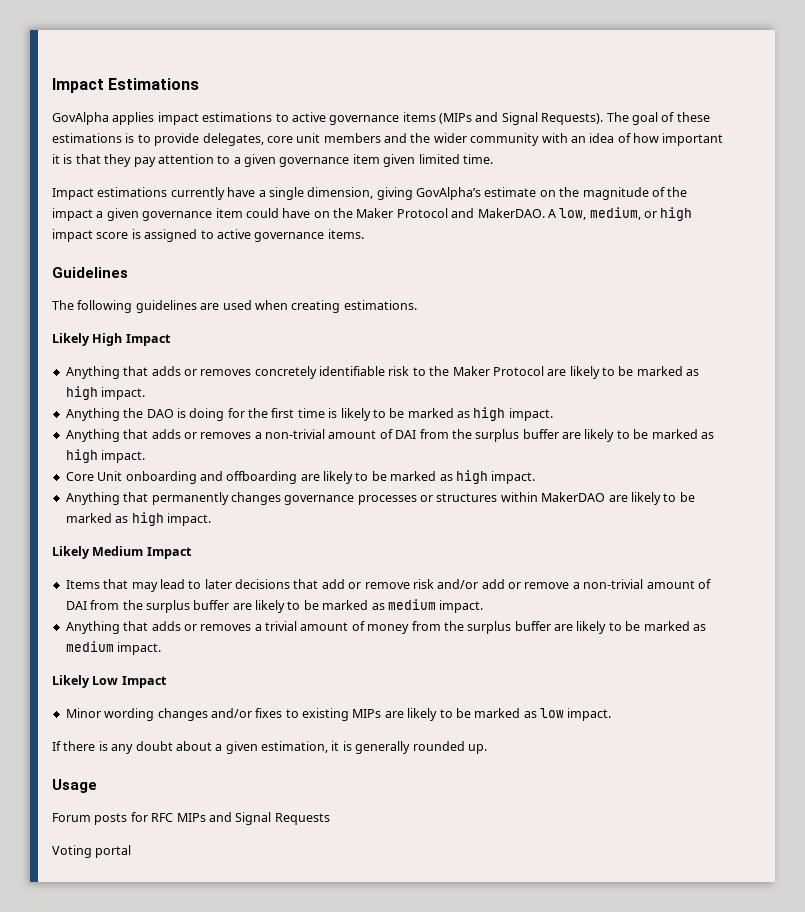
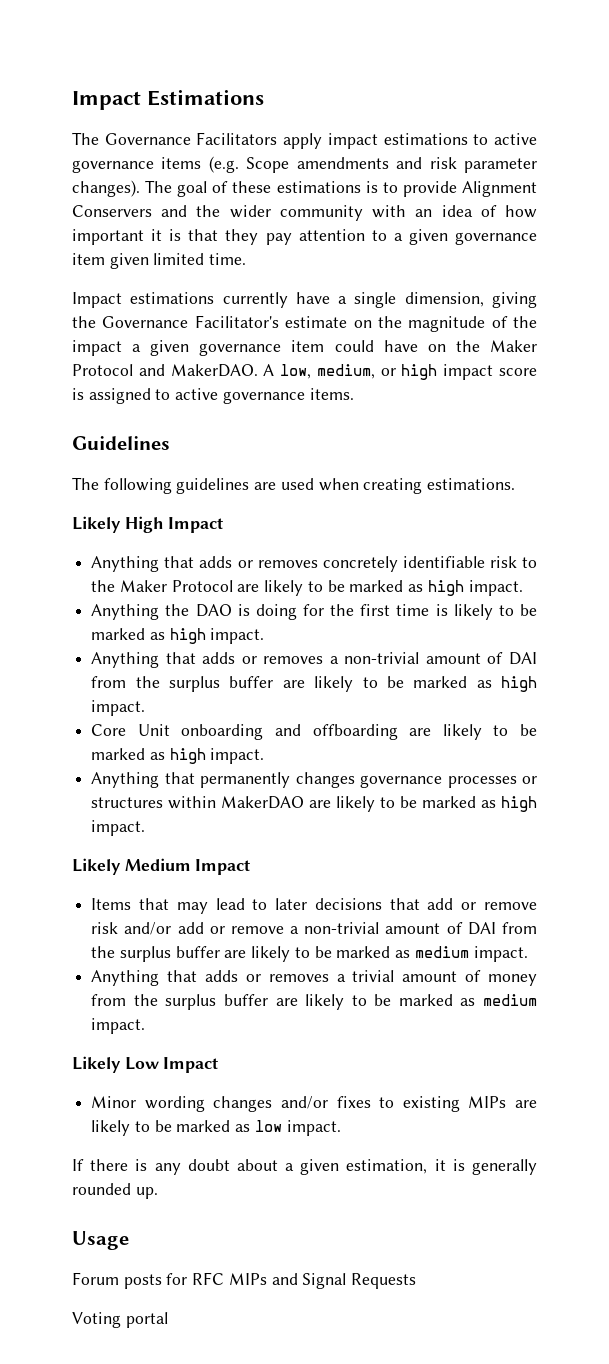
- GovAlpha applies impact estimations to active governance items (MIPs and Signal Requests).
+ The Governance Facilitators apply impact estimations to active governance items (e.g. Scope amendments and risk parameter changes).
- The goal of these estimations is to provide delegates, core unit members and the wider community with an idea of how important it is that they pay attention to a given governance item given limited time.
+ The goal of these estimations is to provide Alignment Conservers and the wider community with an idea of how important it is that they pay attention to a given governance item given limited time.
- Impact estimations currently have a single dimension, giving GovAlpha’s estimate on the magnitude of the impact a given governance item could have on the Maker Protocol and MakerDAO.
+ Impact estimations currently have a single dimension, giving the Governance Facilitator's estimate on the magnitude of the impact a given governance item could have on the Maker Protocol and MakerDAO.

